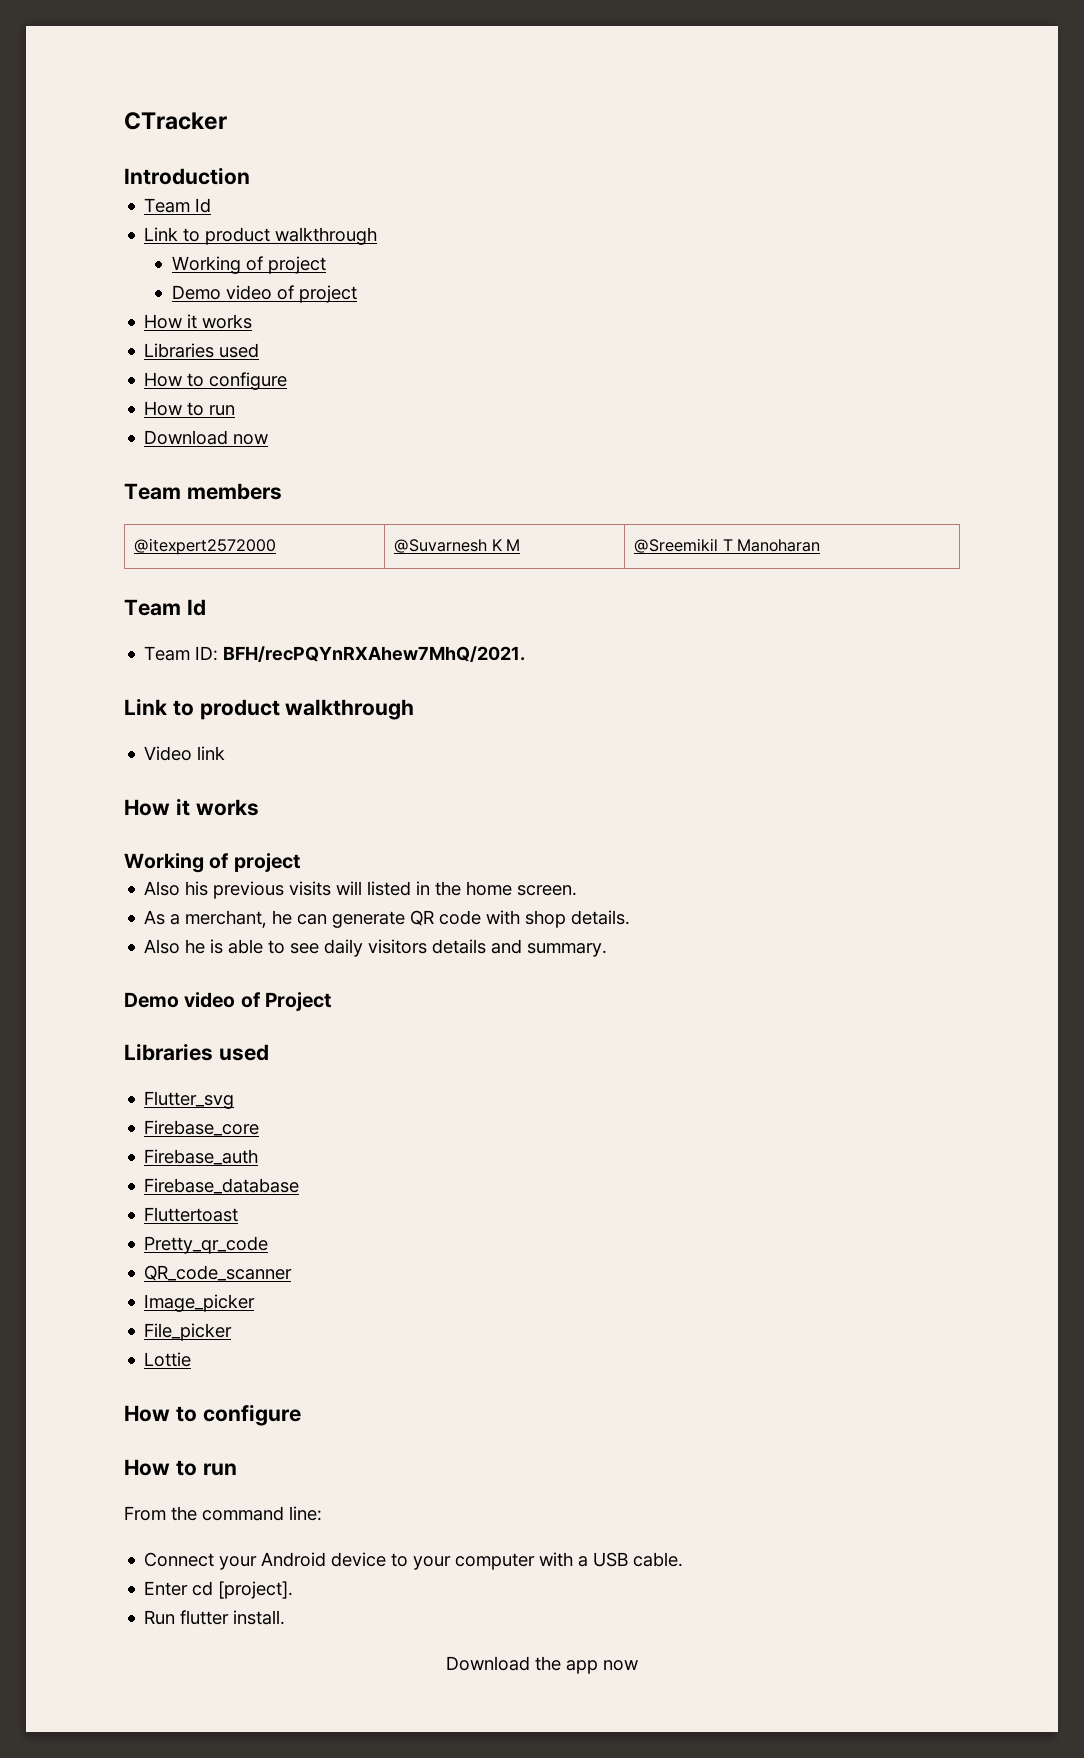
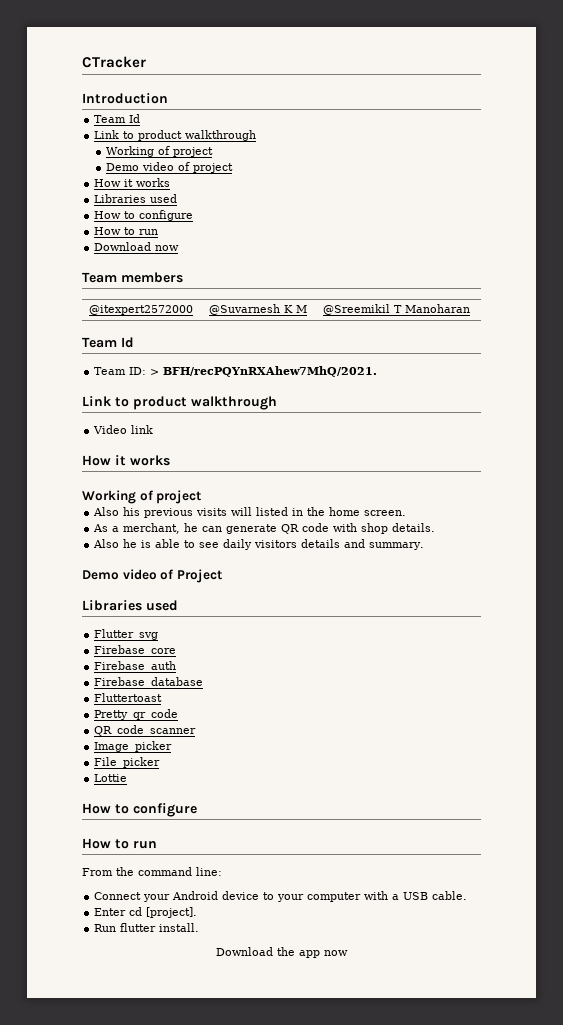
- Team ID: BFH/recPQYnRXAhew7MhQ/2021.
+ Team ID: > BFH/recPQYnRXAhew7MhQ/2021.

